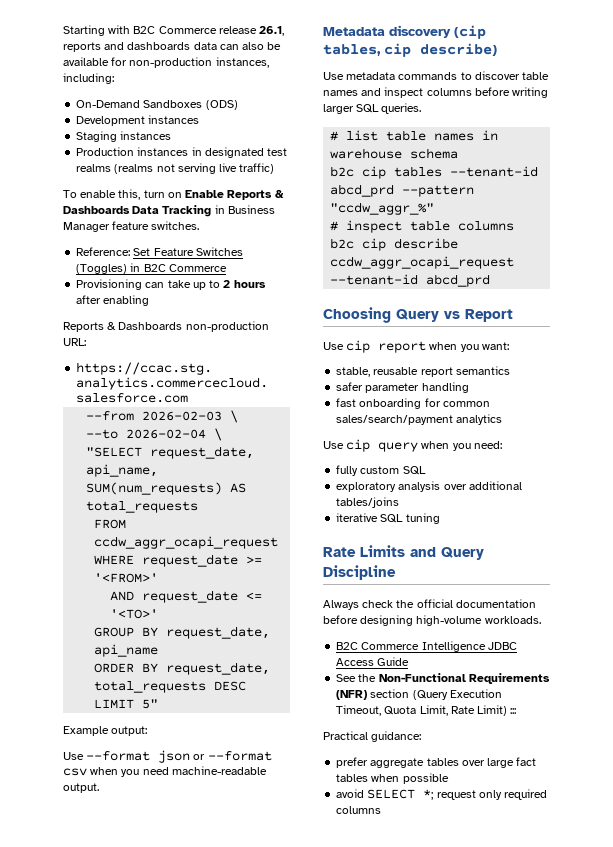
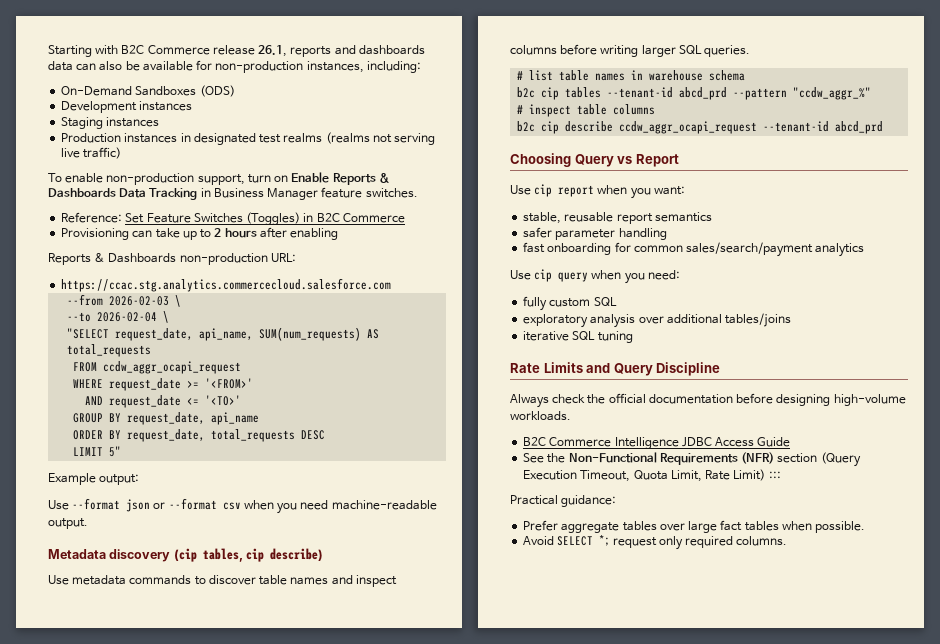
- To enable this, turn on Enable Reports & Dashboards Data Tracking in Business Manager feature switches.
+ To enable non-production support, turn on Enable Reports & Dashboards Data Tracking in Business Manager feature switches.
- prefer aggregate tables over large fact tables when possible
- avoid SELECT *; request only required columns
+ Prefer aggregate tables over large fact tables when possible.
+ Avoid SELECT *; request only required columns.

